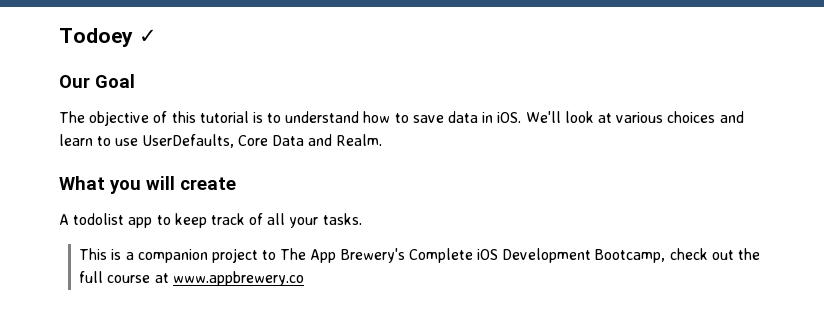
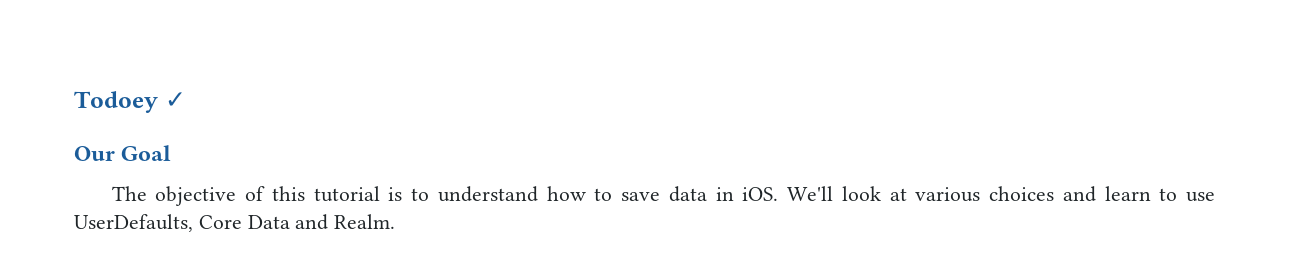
- What you will create
- A todolist app to keep track of all your tasks.
- This is a companion project to The App Brewery's Complete iOS Development Bootcamp, check out the full course at www.appbrewery.co

